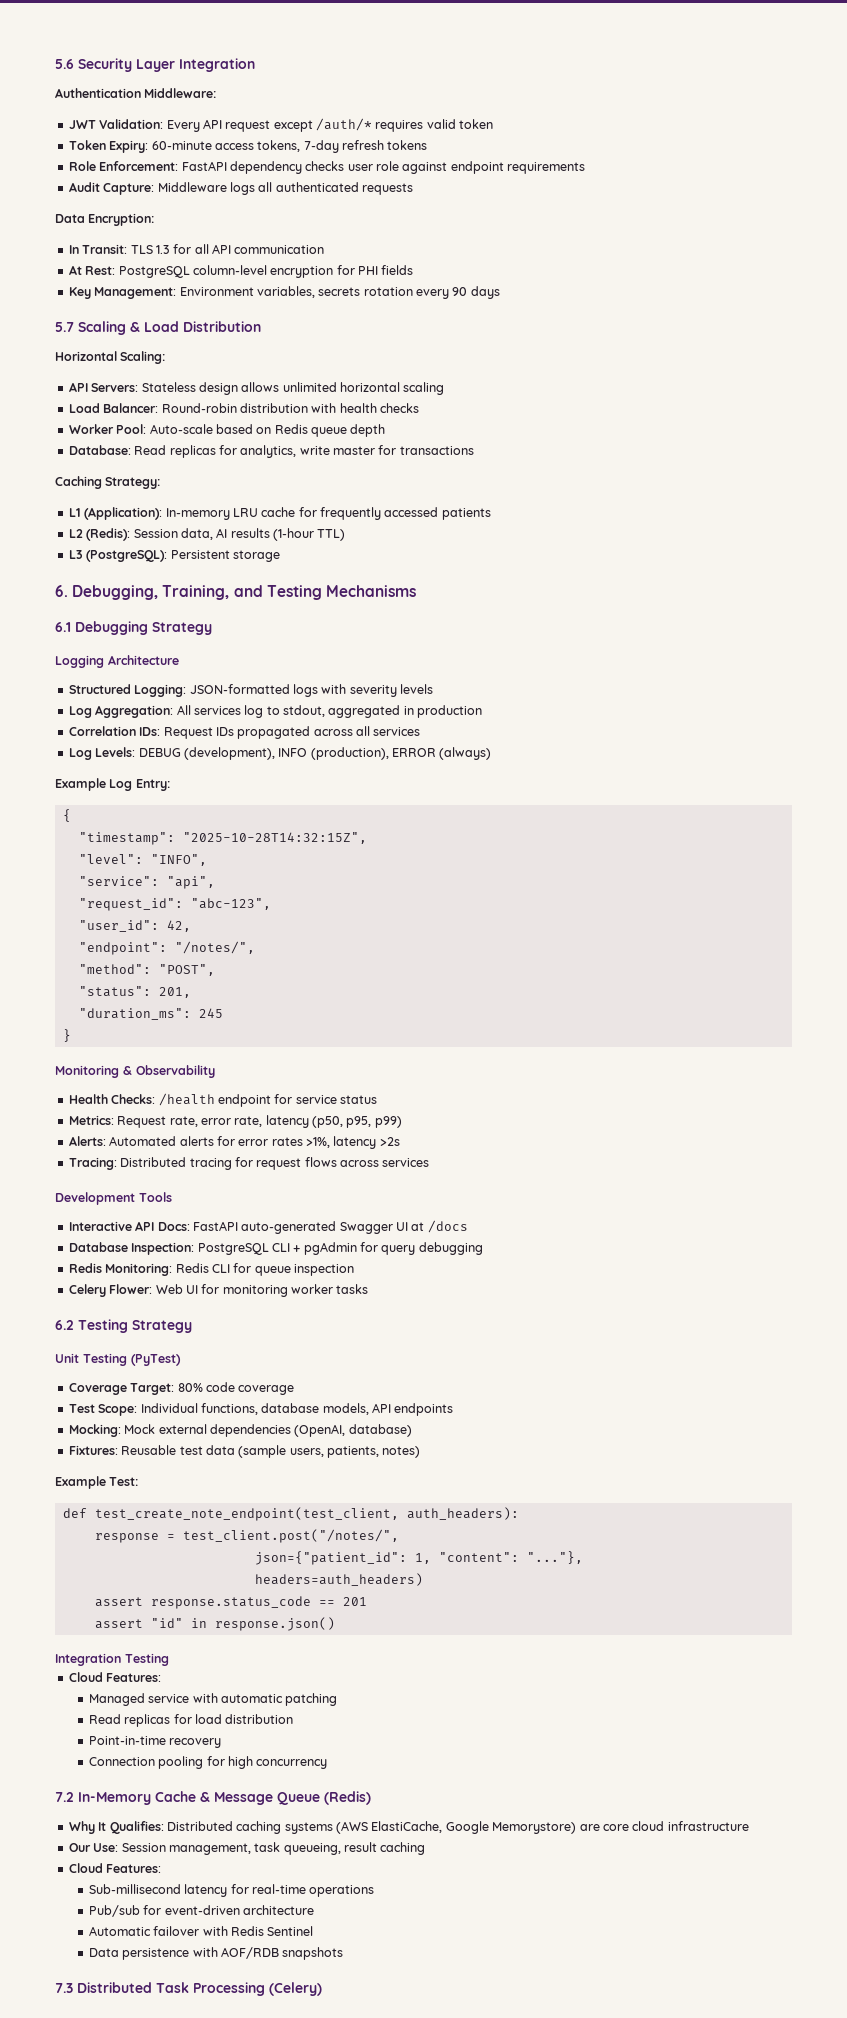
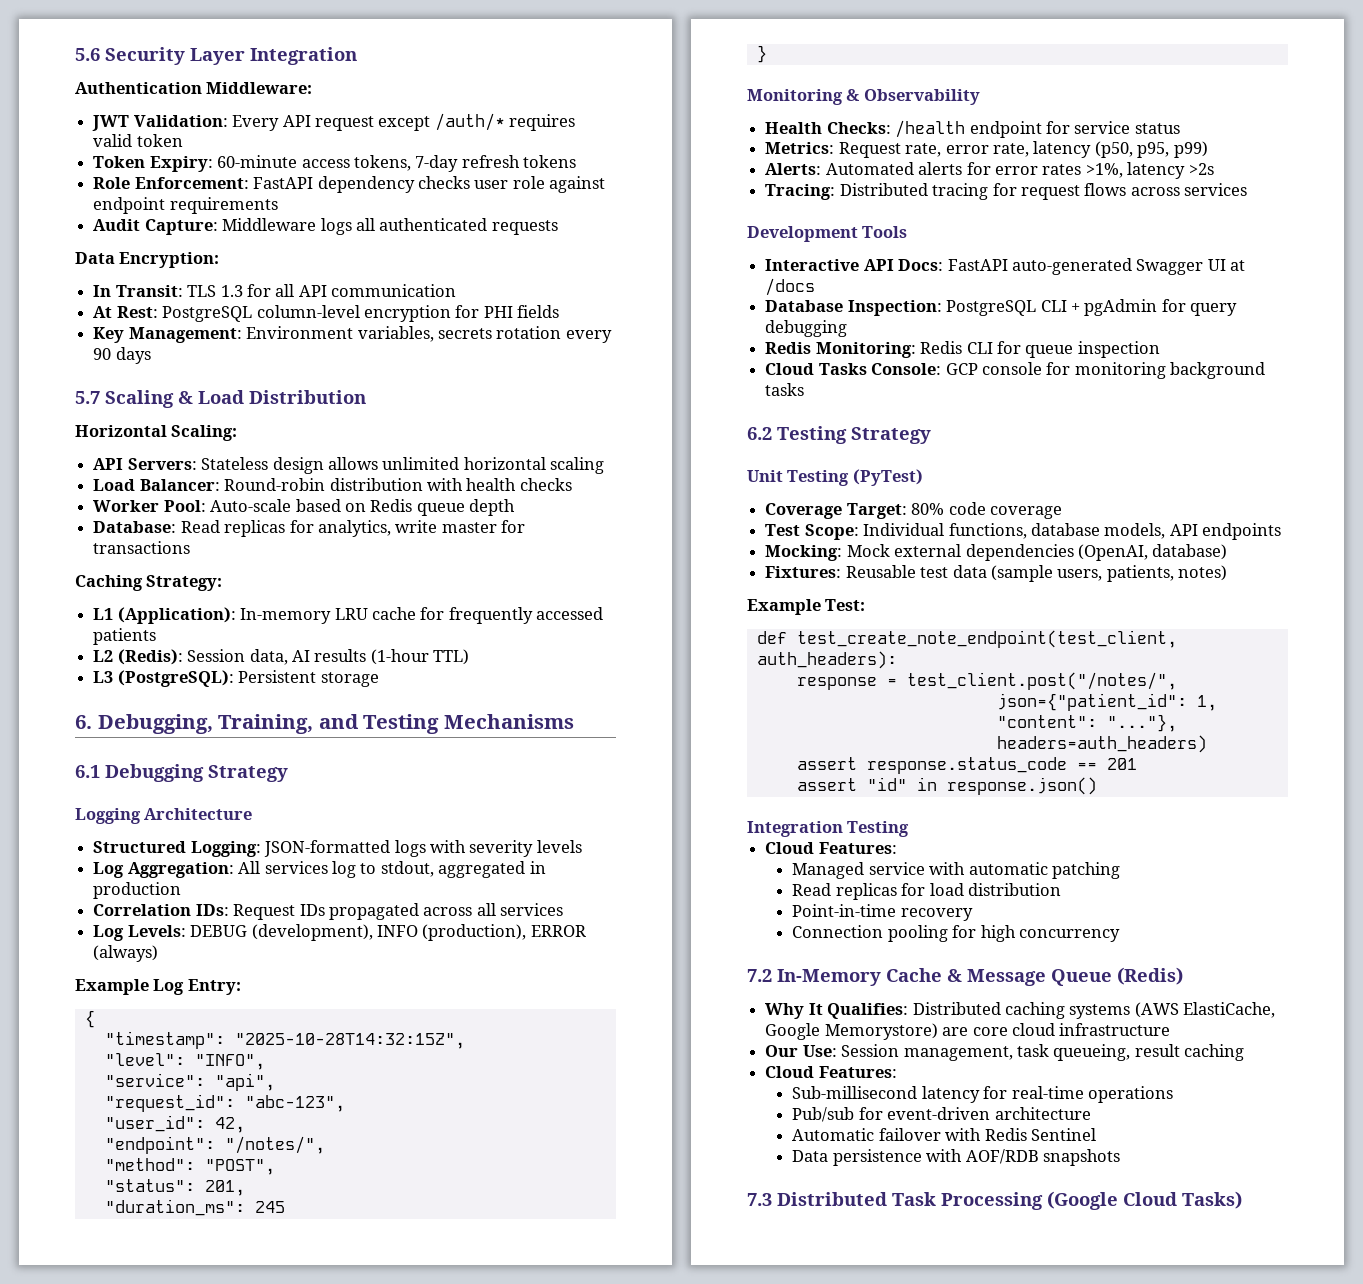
- Celery Flower: Web UI for monitoring worker tasks
+ Cloud Tasks Console: GCP console for monitoring background tasks
- 7.3 Distributed Task Processing (Celery)
+ 7.3 Distributed Task Processing (Google Cloud Tasks)

